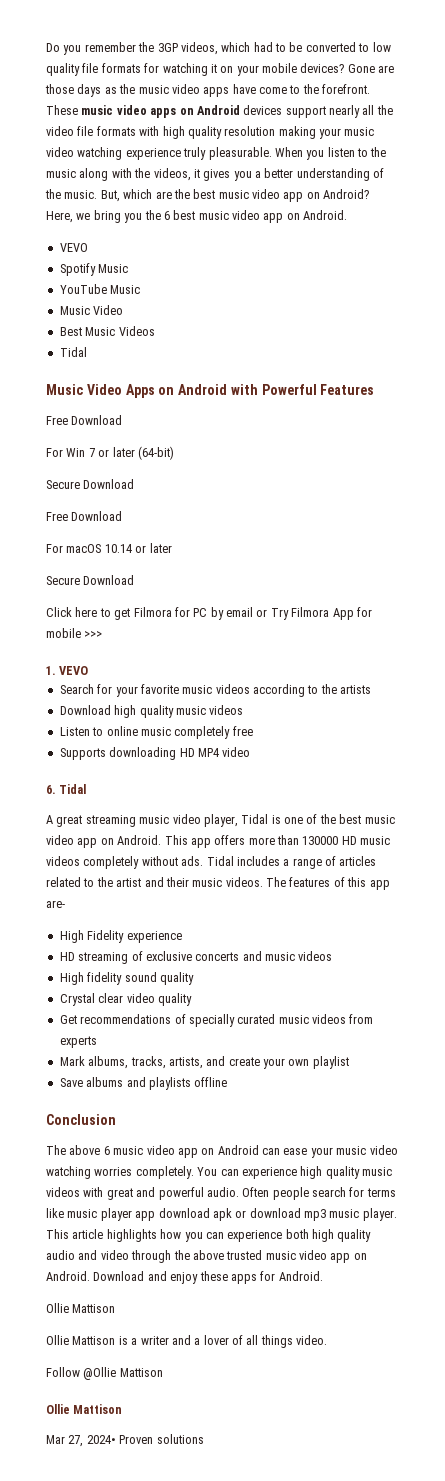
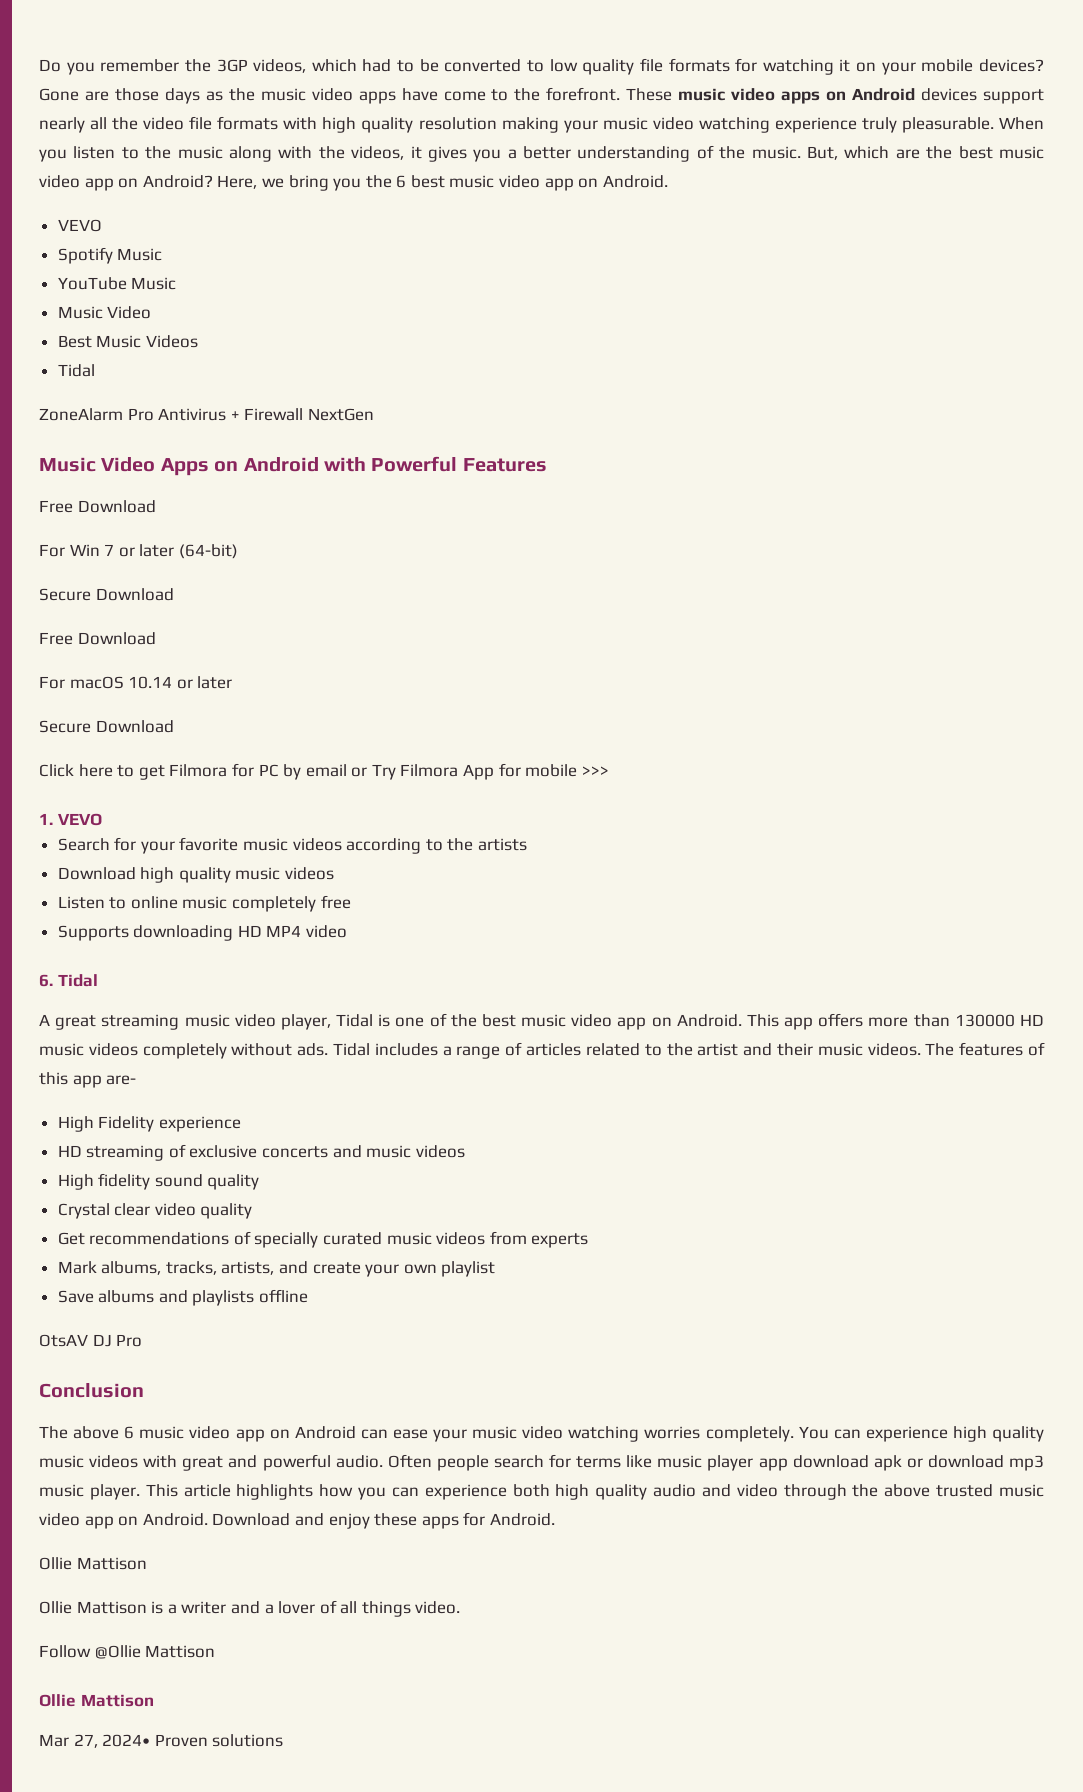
+ ZoneAlarm Pro Antivirus + Firewall NextGen
+ OtsAV DJ Pro

